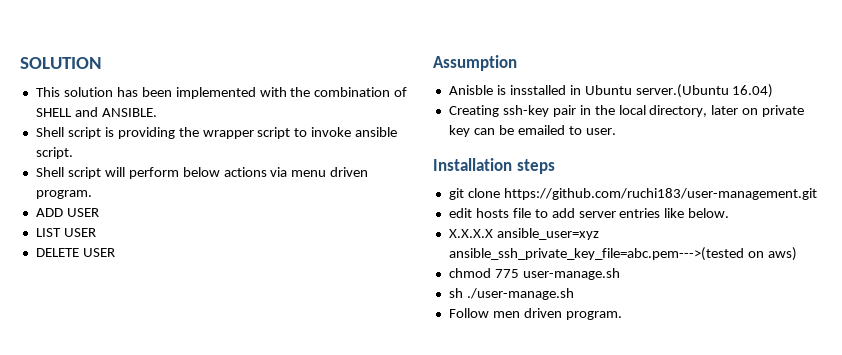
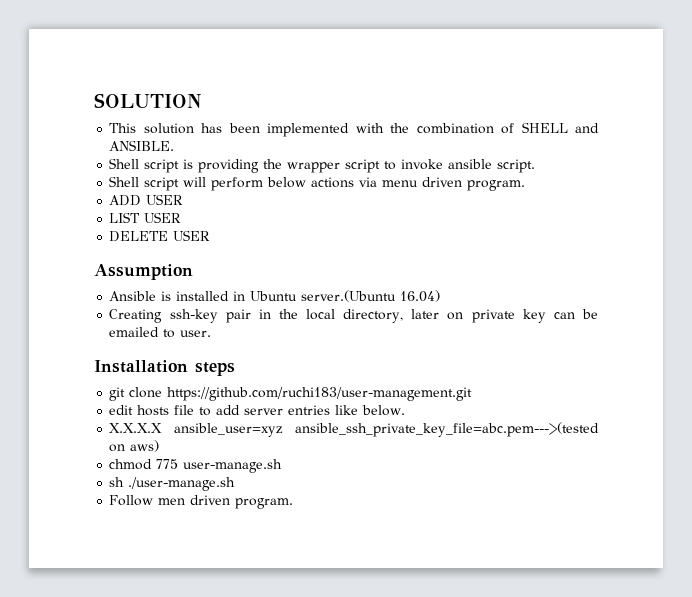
- Anisble is insstalled in Ubuntu server.(Ubuntu 16.04)
+ Ansible is installed in Ubuntu server.(Ubuntu 16.04)

